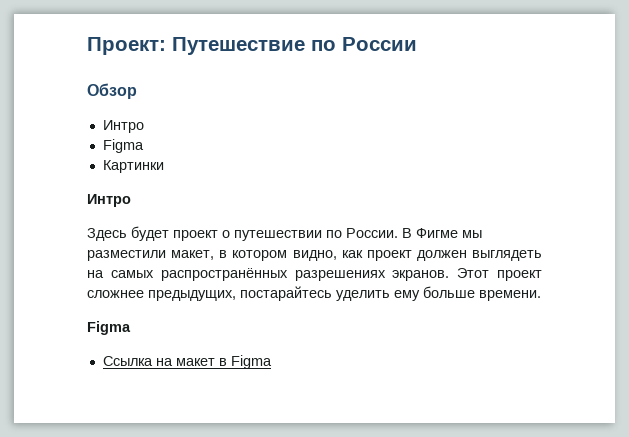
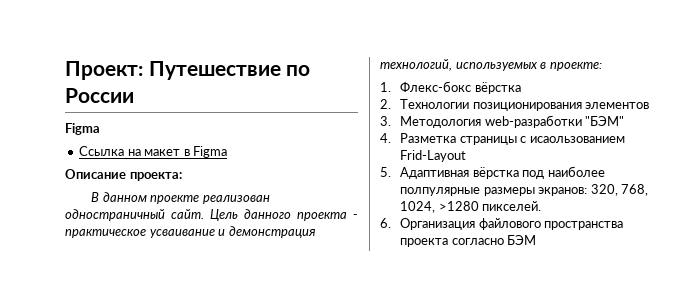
- Обзор
- Интро
- Figma
- Картинки
- Интро
- Здесь будет проект о путешествии по России. В Фигме мы разместили макет, в котором видно, как проект должен выглядеть на самых распространённых разрешениях экранов. Этот проект сложнее предыдущих, постарайтесь уделить ему больше времени.
+ Описание проекта:
+ В данном проекте реализован одностраничный сайт. Цель данного проекта - практическое усваивание и демонстрация технологий, используемых в проекте:
+ 1. Флекс-бокс вёрстка
+ 2. Технологии позиционирования элементов
+ 3. Методология web-разработки "БЭМ"
+ 4. Разметка страницы с исаользованием Frid-Layout
+ 5. Адаптивная вёрстка под наиболее полпулярные размеры экранов: 320, 768, 1024, >1280 пикселей.
+ 6. Организация файлового пространства проекта согласно БЭМ

